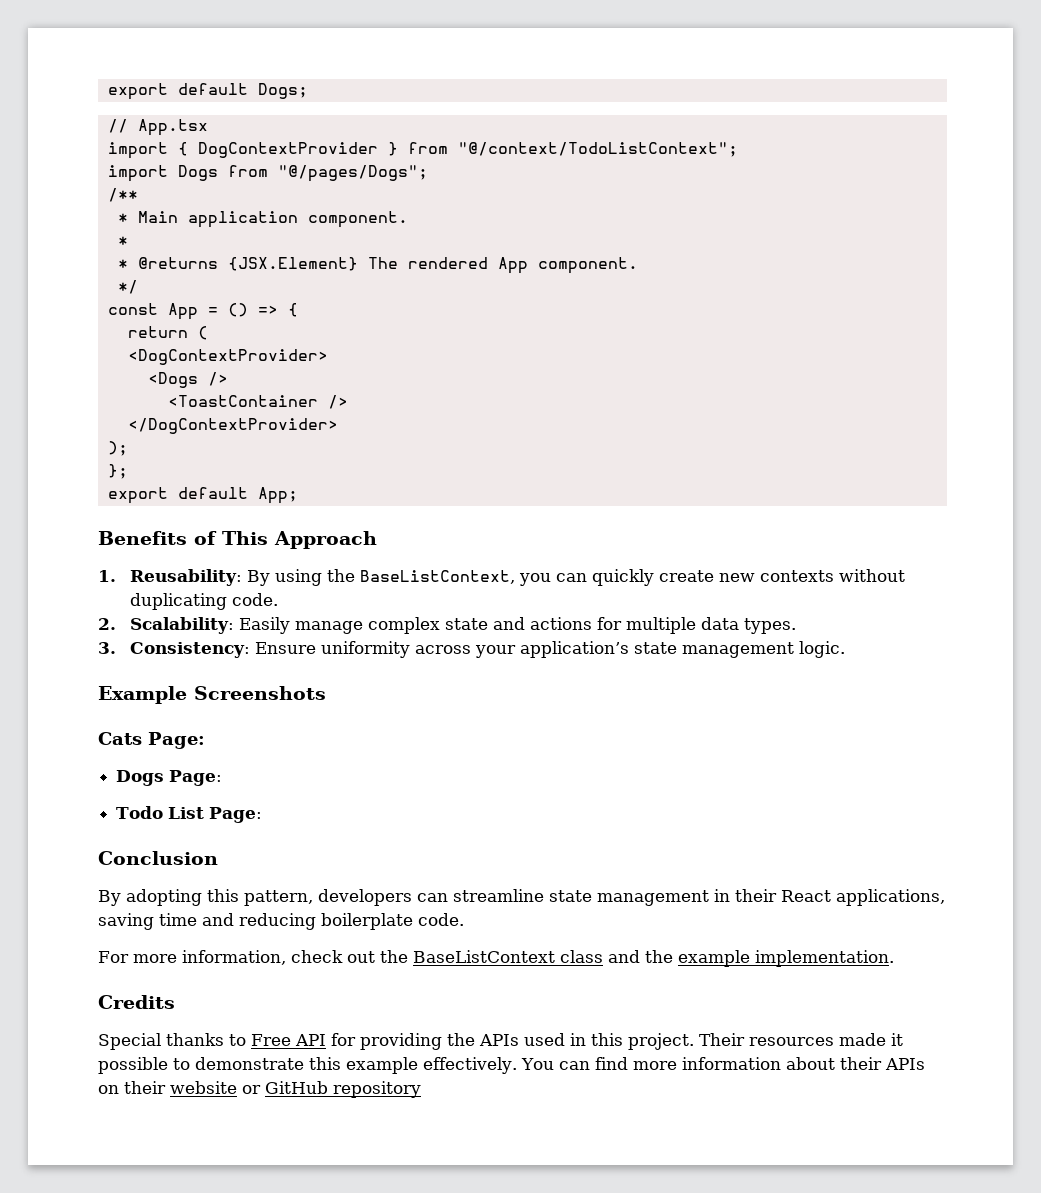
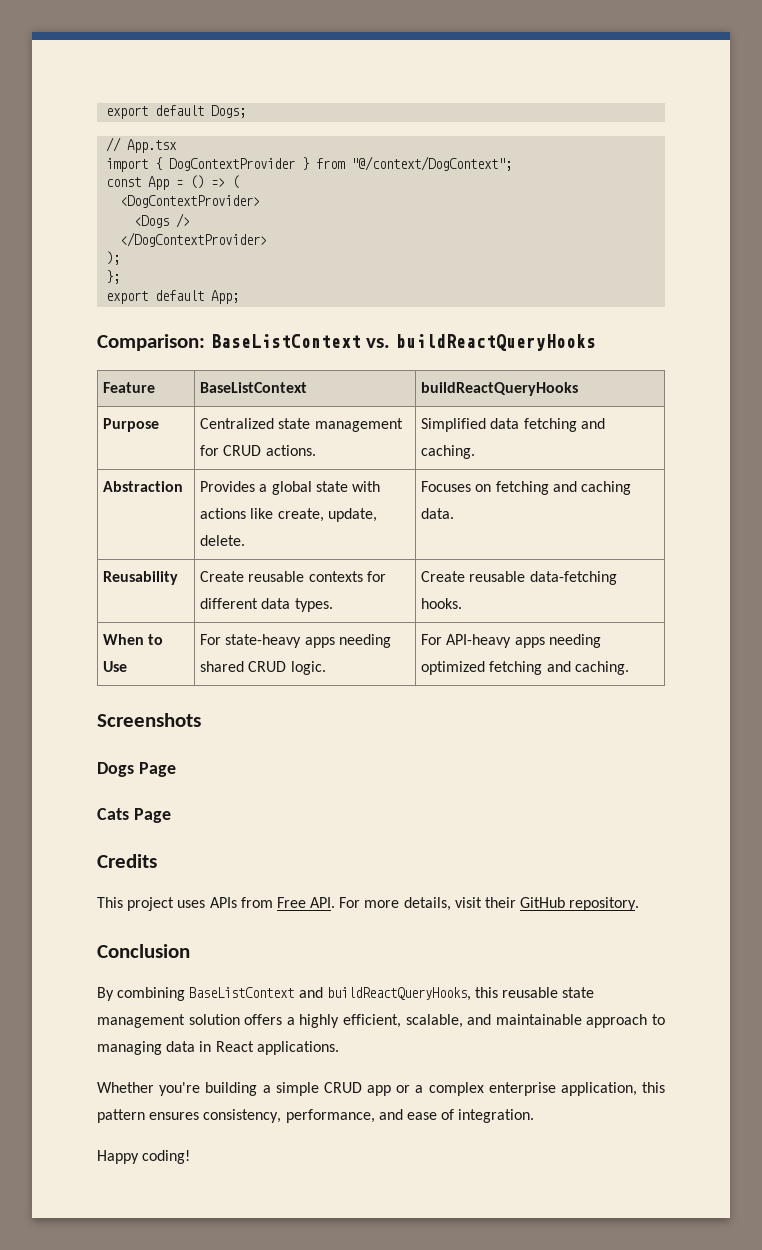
- import { DogContextProvider } from "@/context/TodoListContext";
- import Dogs from "@/pages/Dogs";
- /**
- * Main application component.
- *
- * @returns {JSX.Element} The rendered App component.
- */
+ import { DogContextProvider } from "@/context/DogContext";
- const App = () => {
- return (
+ const App = () => (
- <ToastContainer />
- Benefits of This Approach
- 1. Reusability: By using the BaseListContext, you can quickly create new contexts without duplicating code.
- 2. Scalability: Easily manage complex state and actions for multiple data types.
- 3. Consistency: Ensure uniformity across your application’s state management logic.
- Example Screenshots
+ Comparison: BaseListContext vs. buildReactQueryHooks
+ Feature | BaseListContext | buildReactQueryHooks
+ Purpose | Centralized state management for CRUD actions. | Simplified data fetching and caching.
+ Abstraction | Provides a global state with actions like create, update, delete. | Focuses on fetching and caching data.
+ Reusability | Create reusable contexts for different data types. | Create reusable data-fetching hooks.
+ When to Use | For state-heavy apps needing shared CRUD logic. | For API-heavy apps needing optimized fetching and caching.
+ Screenshots
+ Dogs Page
- Cats Page:
- Dogs Page:
- Todo List Page:
+ Cats Page
+ Credits
+ This project uses APIs from Free API. For more details, visit their GitHub repository.
  Conclusion
- By adopting this pattern, developers can streamline state management in their React applications, saving time and reducing boilerplate code.
- For more information, check out the BaseListContext class and the example implementation.
- Credits
- Special thanks to Free API for providing the APIs used in this project. Their resources made it possible to demonstrate this example effectively. You can find more information about their APIs on their website or GitHub repository
+ By combining BaseListContext and buildReactQueryHooks, this reusable state management solution offers a highly efficient, scalable, and maintainable approach to managing data in React applications.
+ Whether you're building a simple CRUD app or a complex enterprise application, this pattern ensures consistency, performance, and ease of integration.
+ Happy coding!

